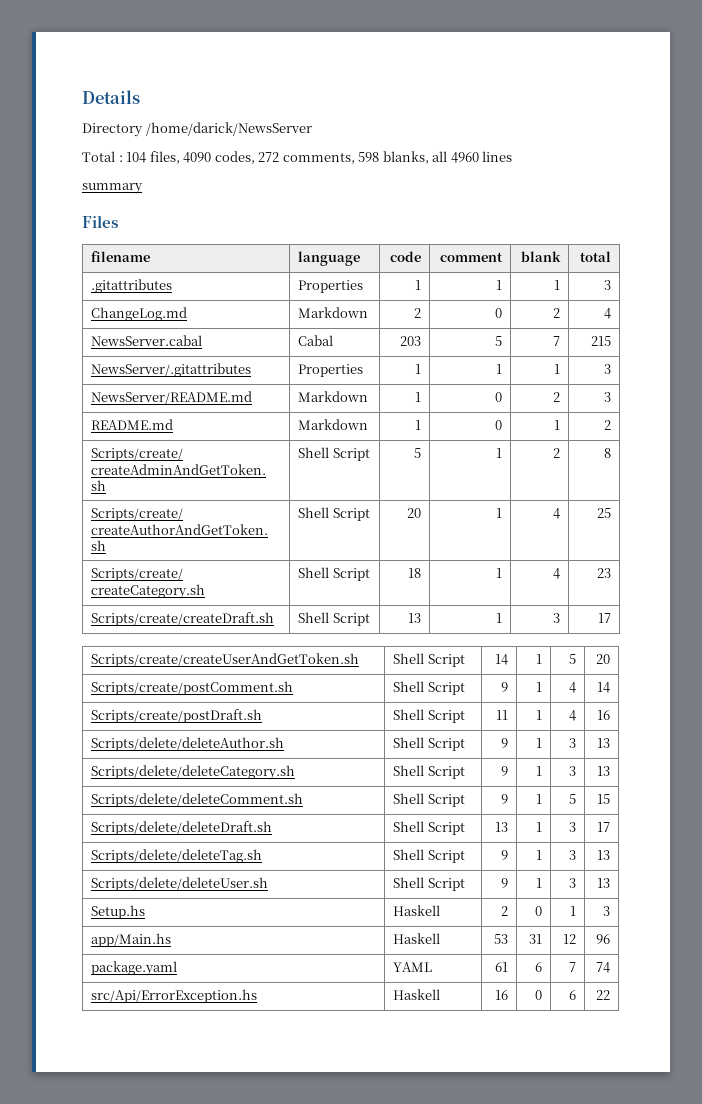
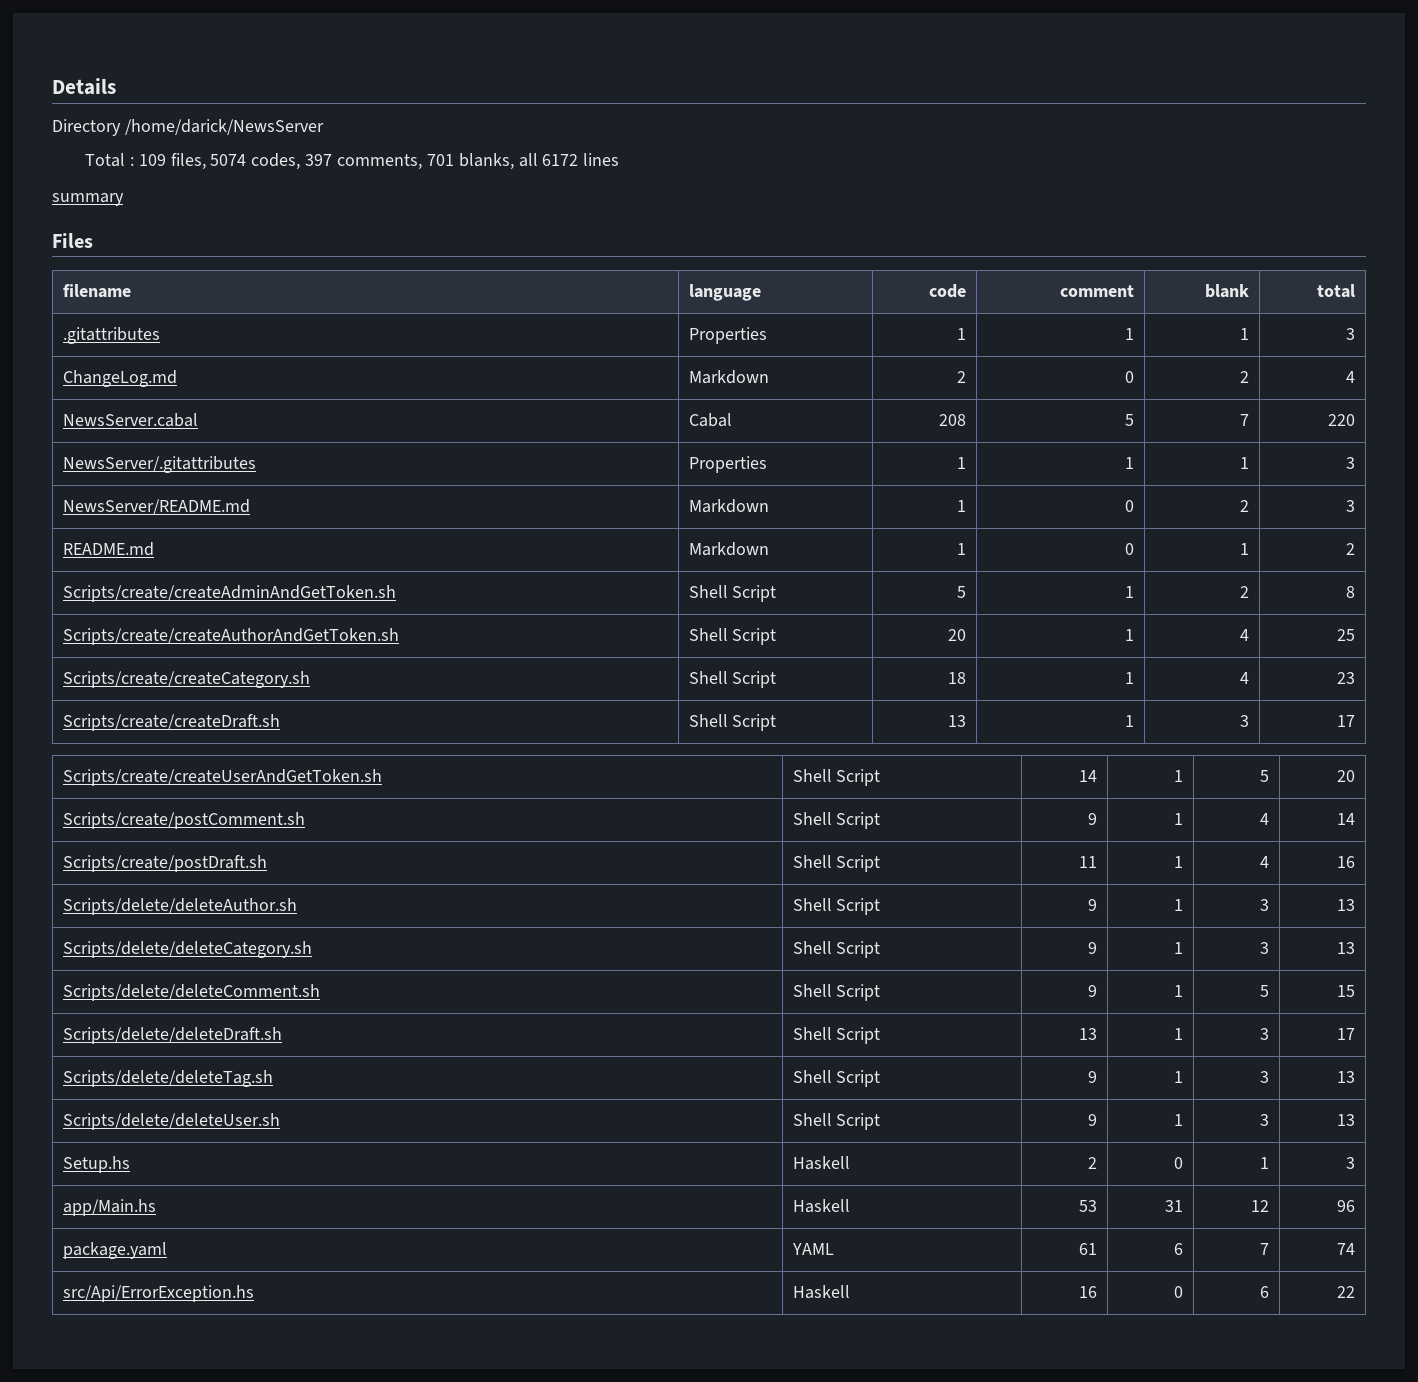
- Total : 104 files, 4090 codes, 272 comments, 598 blanks, all 4960 lines
+ Total : 109 files, 5074 codes, 397 comments, 701 blanks, all 6172 lines
- NewsServer.cabal | Cabal | 203 | 5 | 7 | 215
+ NewsServer.cabal | Cabal | 208 | 5 | 7 | 220

